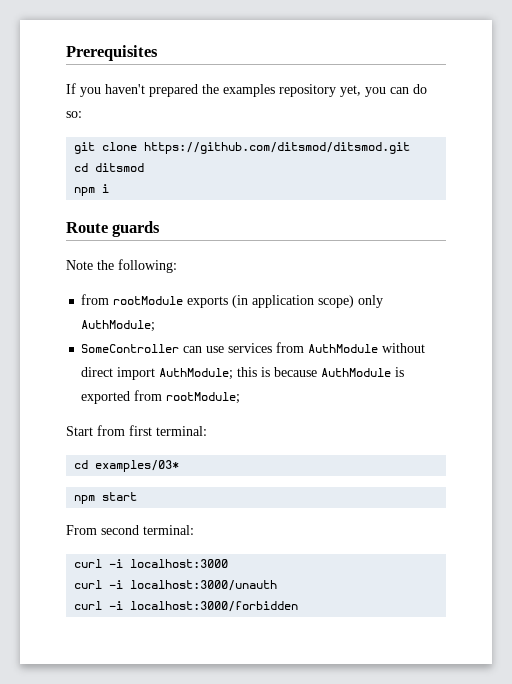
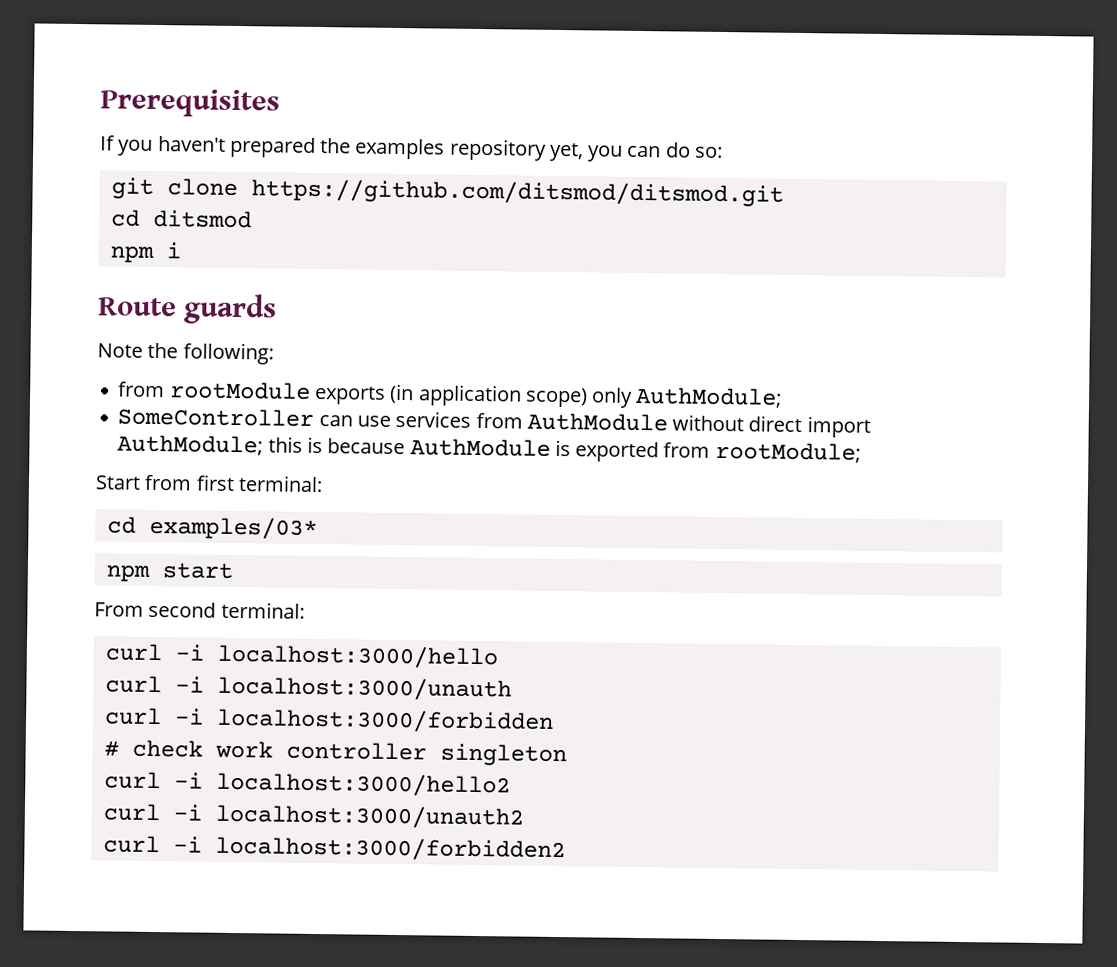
- curl -i localhost:3000
+ curl -i localhost:3000/hello
+ # check work controller singleton
+ curl -i localhost:3000/hello2
+ curl -i localhost:3000/unauth2
+ curl -i localhost:3000/forbidden2

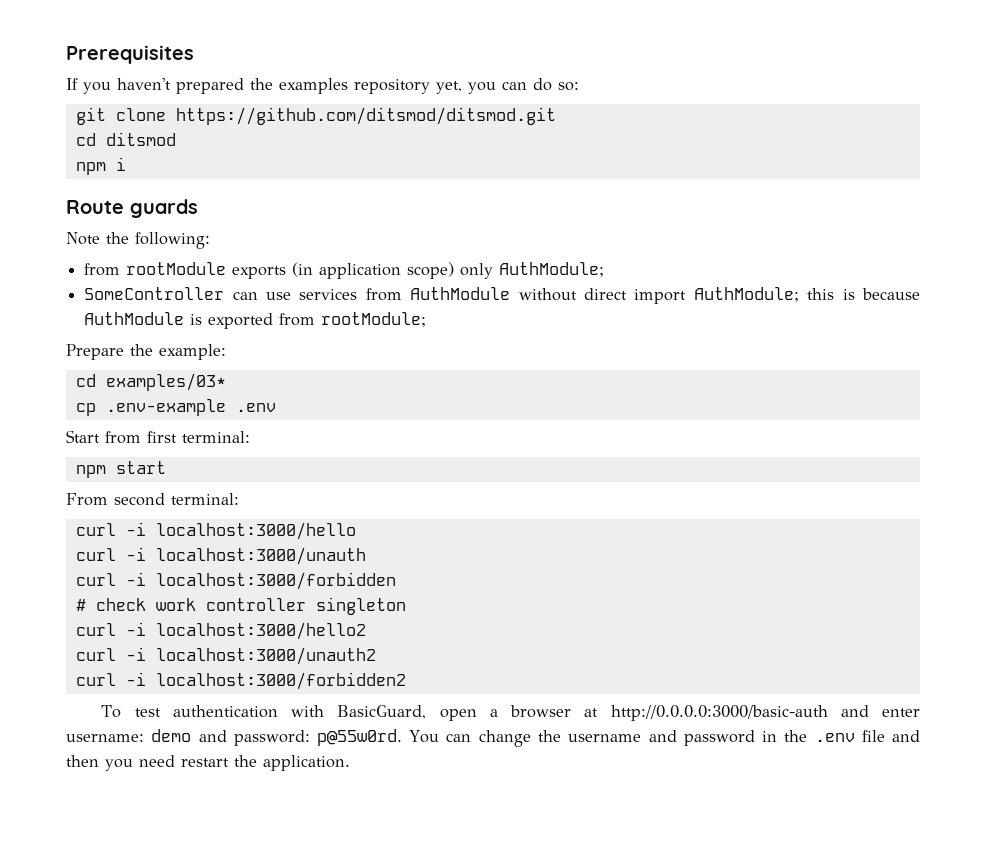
+ Prepare the example:
+ cd examples/03*
+ cp .env-example .env
- cd examples/03*
+ To test authentication with BasicGuard, open a browser at http://0.0.0.0:3000/basic-auth and enter username: demo and password: p@55w0rd. You can change the username and password in the .env file and then you need restart the application.

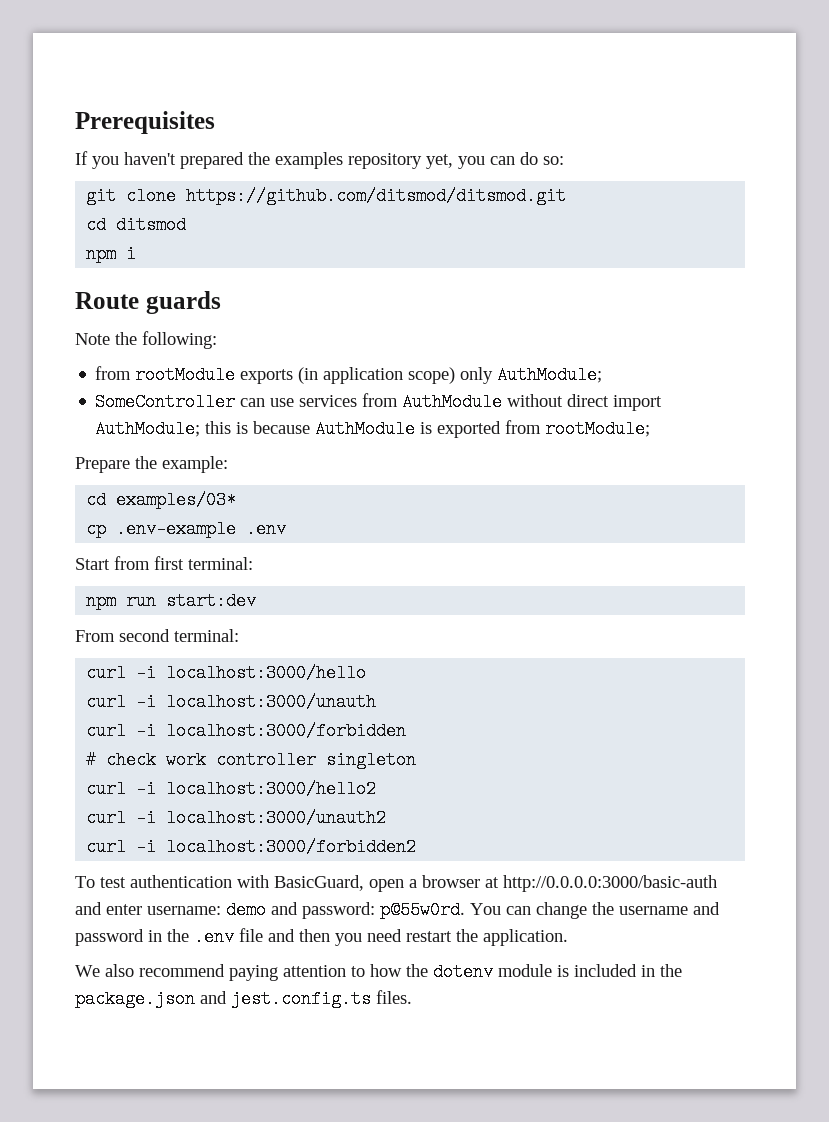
- npm start
+ npm run start:dev
+ We also recommend paying attention to how the dotenv module is included in the package.json and jest.config.ts files.

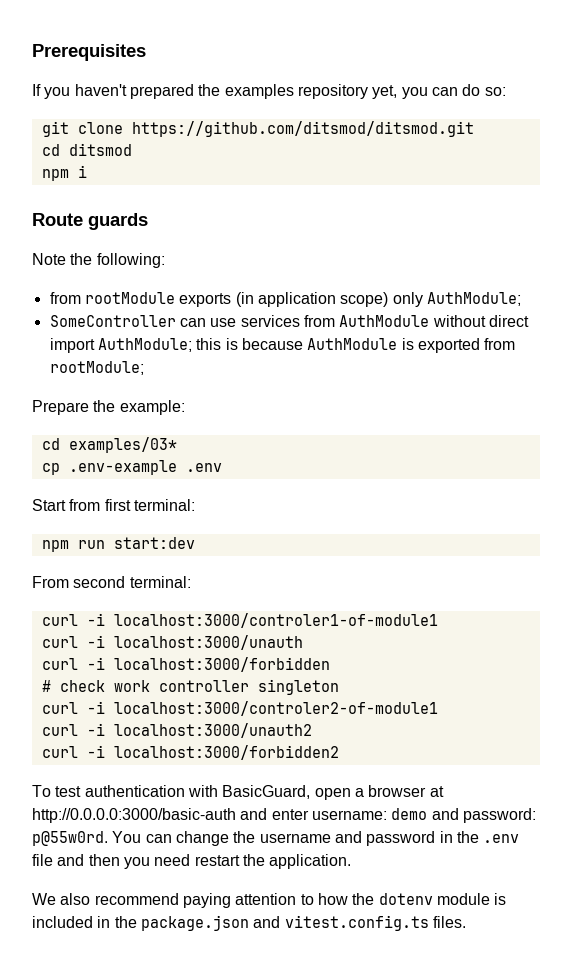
- curl -i localhost:3000/hello
+ curl -i localhost:3000/controler1-of-module1
- curl -i localhost:3000/hello2
+ curl -i localhost:3000/controler2-of-module1
- We also recommend paying attention to how the dotenv module is included in the package.json and jest.config.ts files.
+ We also recommend paying attention to how the dotenv module is included in the package.json and vitest.config.ts files.

